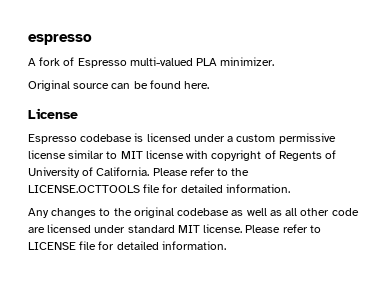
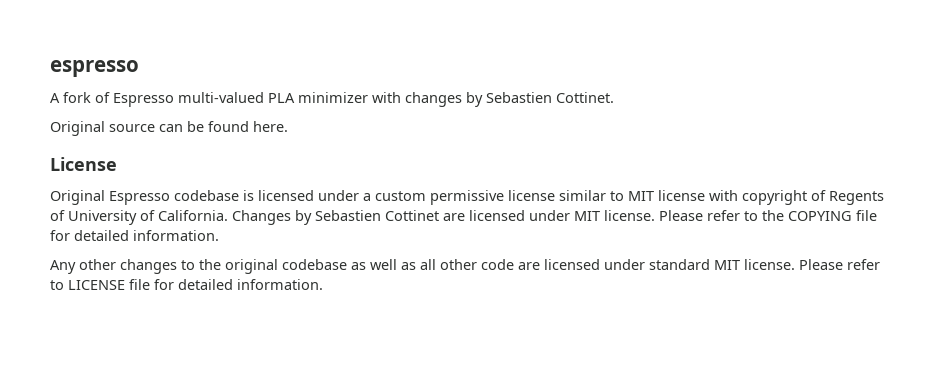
- A fork of Espresso multi-valued PLA minimizer.
+ A fork of Espresso multi-valued PLA minimizer with changes by Sebastien Cottinet.
- Espresso codebase is licensed under a custom permissive license similar to MIT license with copyright of Regents of University of California.
+ Original Espresso codebase is licensed under a custom permissive license similar to MIT license with copyright of Regents of University of California.
+ Changes by Sebastien Cottinet are licensed under MIT license.
- Please refer to the LICENSE.OCTTOOLS file for detailed information.
+ Please refer to the COPYING file for detailed information.
- Any changes to the original codebase as well as all other code are licensed under standard MIT license.
+ Any other changes to the original codebase as well as all other code are licensed under standard MIT license.

